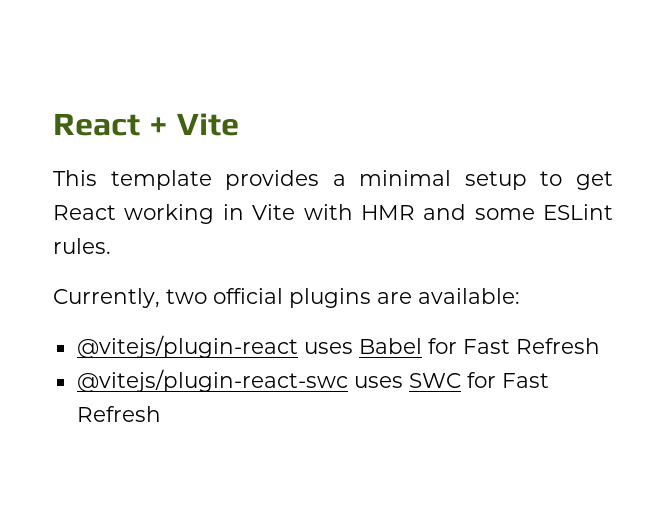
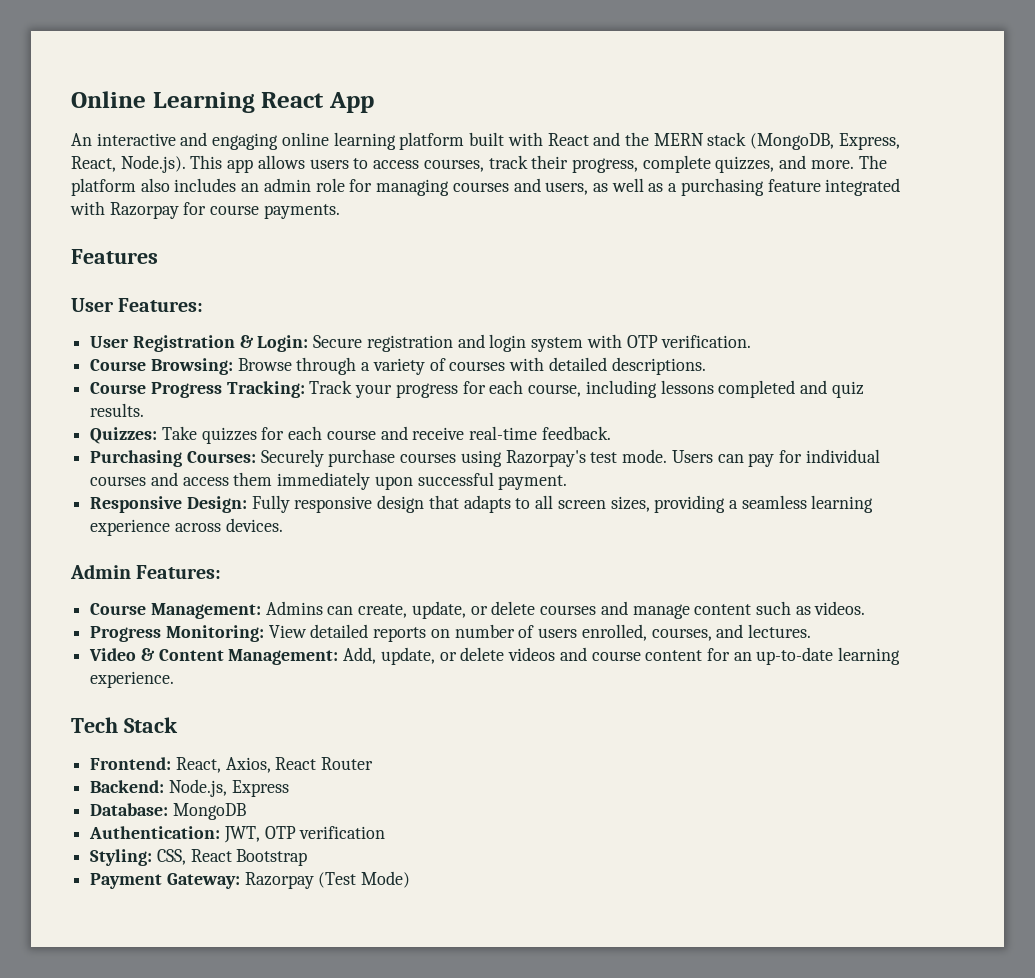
- React + Vite
- This template provides a minimal setup to get React working in Vite with HMR and some ESLint rules.
- Currently, two official plugins are available:
- @vitejs/plugin-react uses Babel for Fast Refresh
- @vitejs/plugin-react-swc uses SWC for Fast Refresh
+ Online Learning React App
+ An interactive and engaging online learning platform built with React and the MERN stack (MongoDB, Express, React, Node.js). This app allows users to access courses, track their progress, complete quizzes, and more. The platform also includes an admin role for managing courses and users, as well as a purchasing feature integrated with Razorpay for course payments.
+ Features
+ User Features:
+ User Registration & Login: Secure registration and login system with OTP verification.
+ Course Browsing: Browse through a variety of courses with detailed descriptions.
+ Course Progress Tracking: Track your progress for each course, including lessons completed and quiz results.
+ Quizzes: Take quizzes for each course and receive real-time feedback.
+ Purchasing Courses: Securely purchase courses using Razorpay's test mode. Users can pay for individual courses and access them immediately upon successful payment.
+ Responsive Design: Fully responsive design that adapts to all screen sizes, providing a seamless learning experience across devices.
+ Admin Features:
+ Course Management: Admins can create, update, or delete courses and manage content such as videos.
+ Progress Monitoring: View detailed reports on number of users enrolled, courses, and lectures.
+ Video & Content Management: Add, update, or delete videos and course content for an up-to-date learning experience.
+ Tech Stack
+ Frontend: React, Axios, React Router
+ Backend: Node.js, Express
+ Database: MongoDB
+ Authentication: JWT, OTP verification
+ Styling: CSS, React Bootstrap
+ Payment Gateway: Razorpay (Test Mode)

